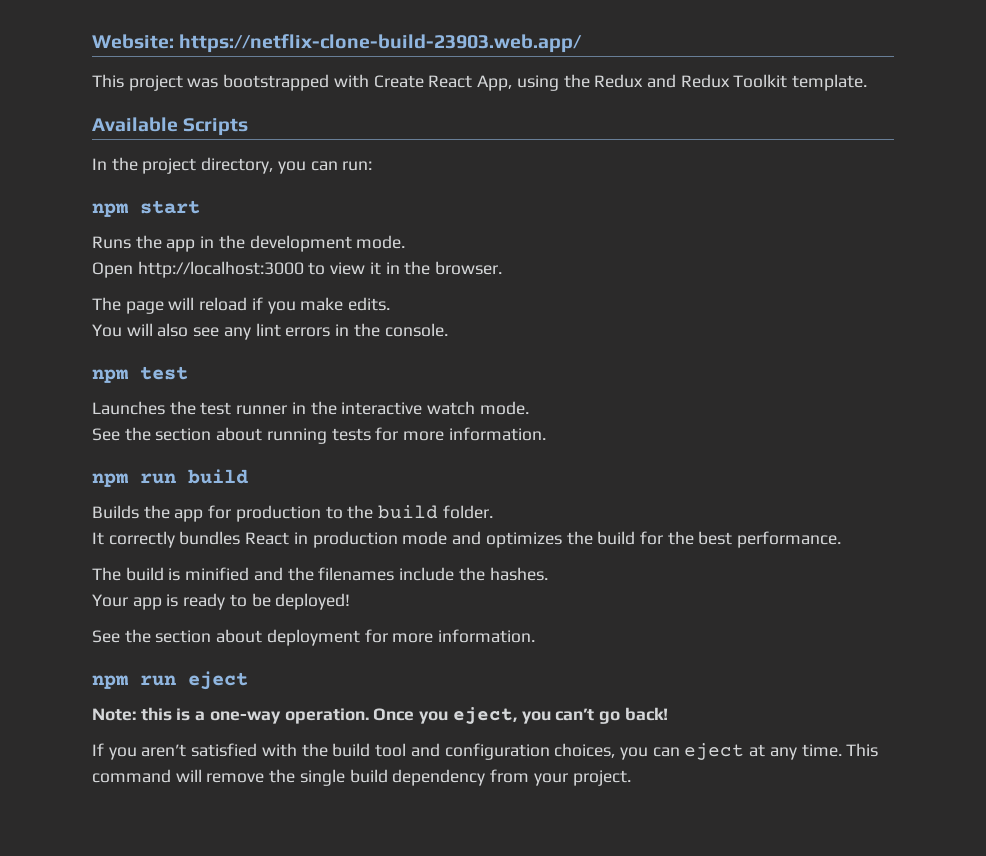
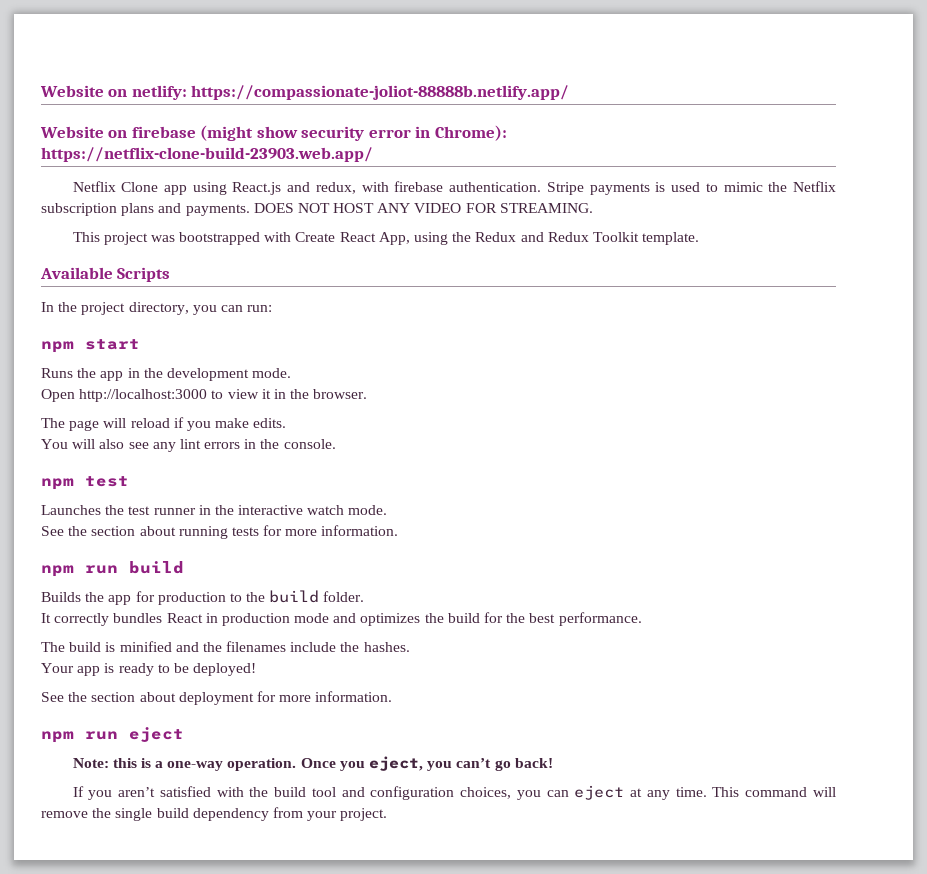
- Website: https://netflix-clone-build-23903.web.app/
+ Website on netlify: https://compassionate-joliot-88888b.netlify.app/
+ Website on firebase (might show security error in Chrome): https://netflix-clone-build-23903.web.app/
+ Netflix Clone app using React.js and redux, with firebase authentication. Stripe payments is used to mimic the Netflix subscription plans and payments. DOES NOT HOST ANY VIDEO FOR STREAMING.

